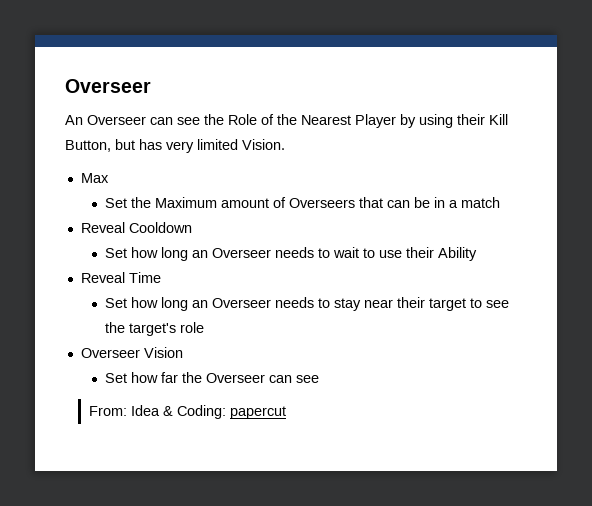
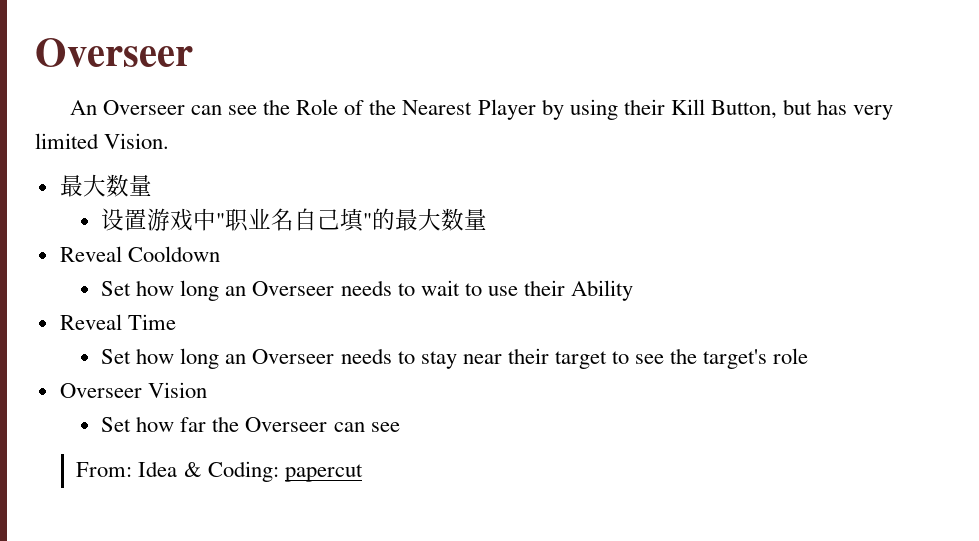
  An Overseer can see the Role of the Nearest Player by using their Kill Button, but has very limited Vision.
- Max
- Set the Maximum amount of Overseers that can be in a match
+ 最大数量
+ 设置游戏中"职业名自己填"的最大数量

